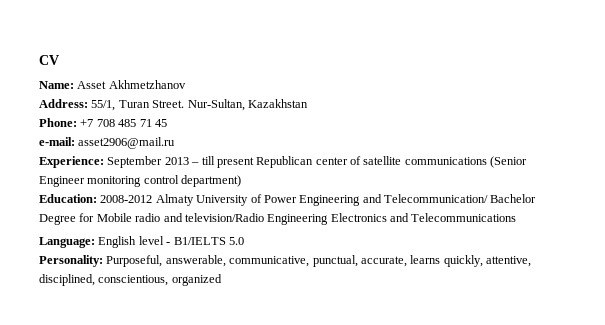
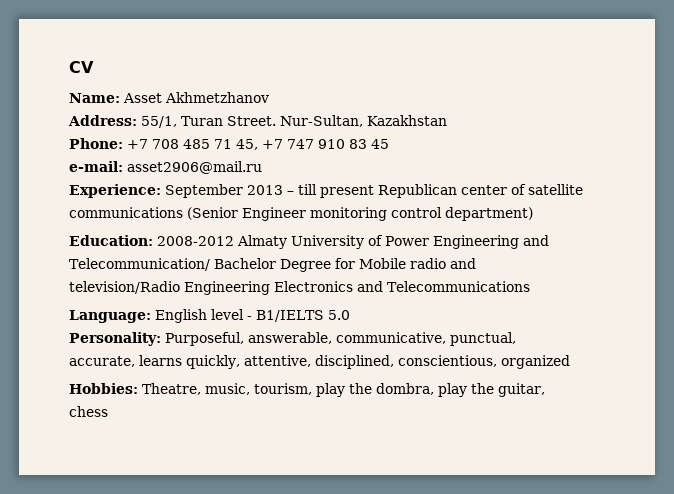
- Phone: +7 708 485 71 45
+ Phone: +7 708 485 71 45, +7 747 910 83 45
+ Hobbies: Theatre, music, tourism, play the dombra, play the guitar, chess

